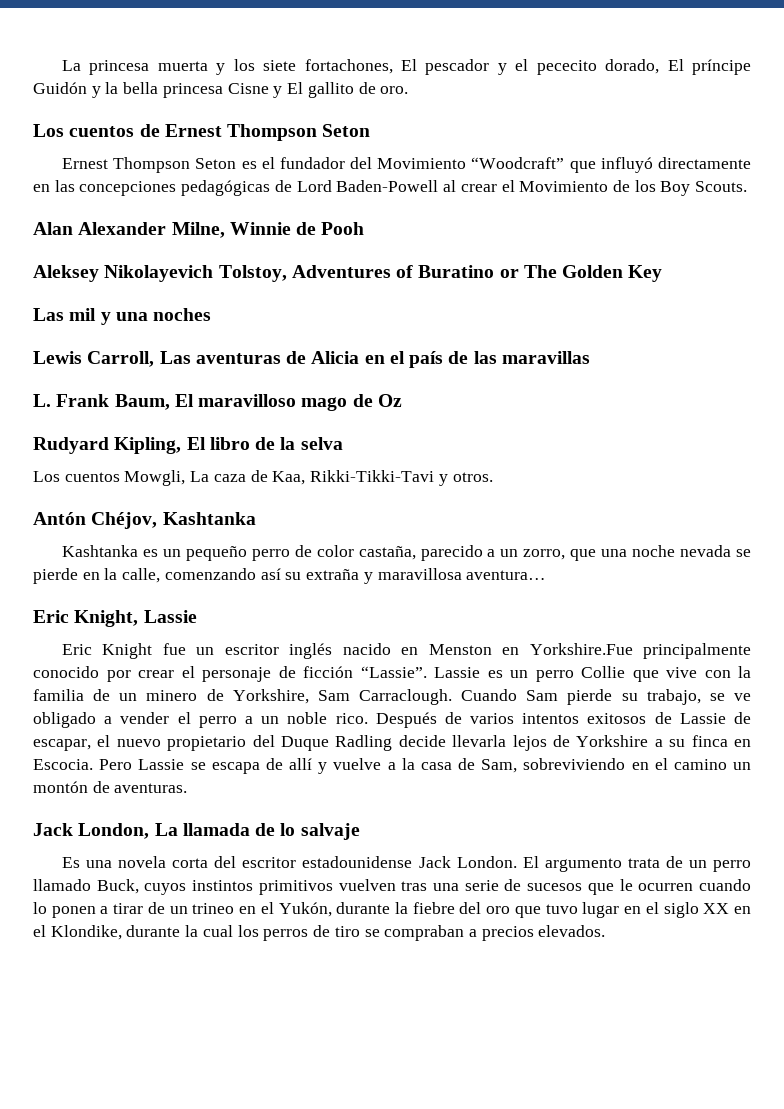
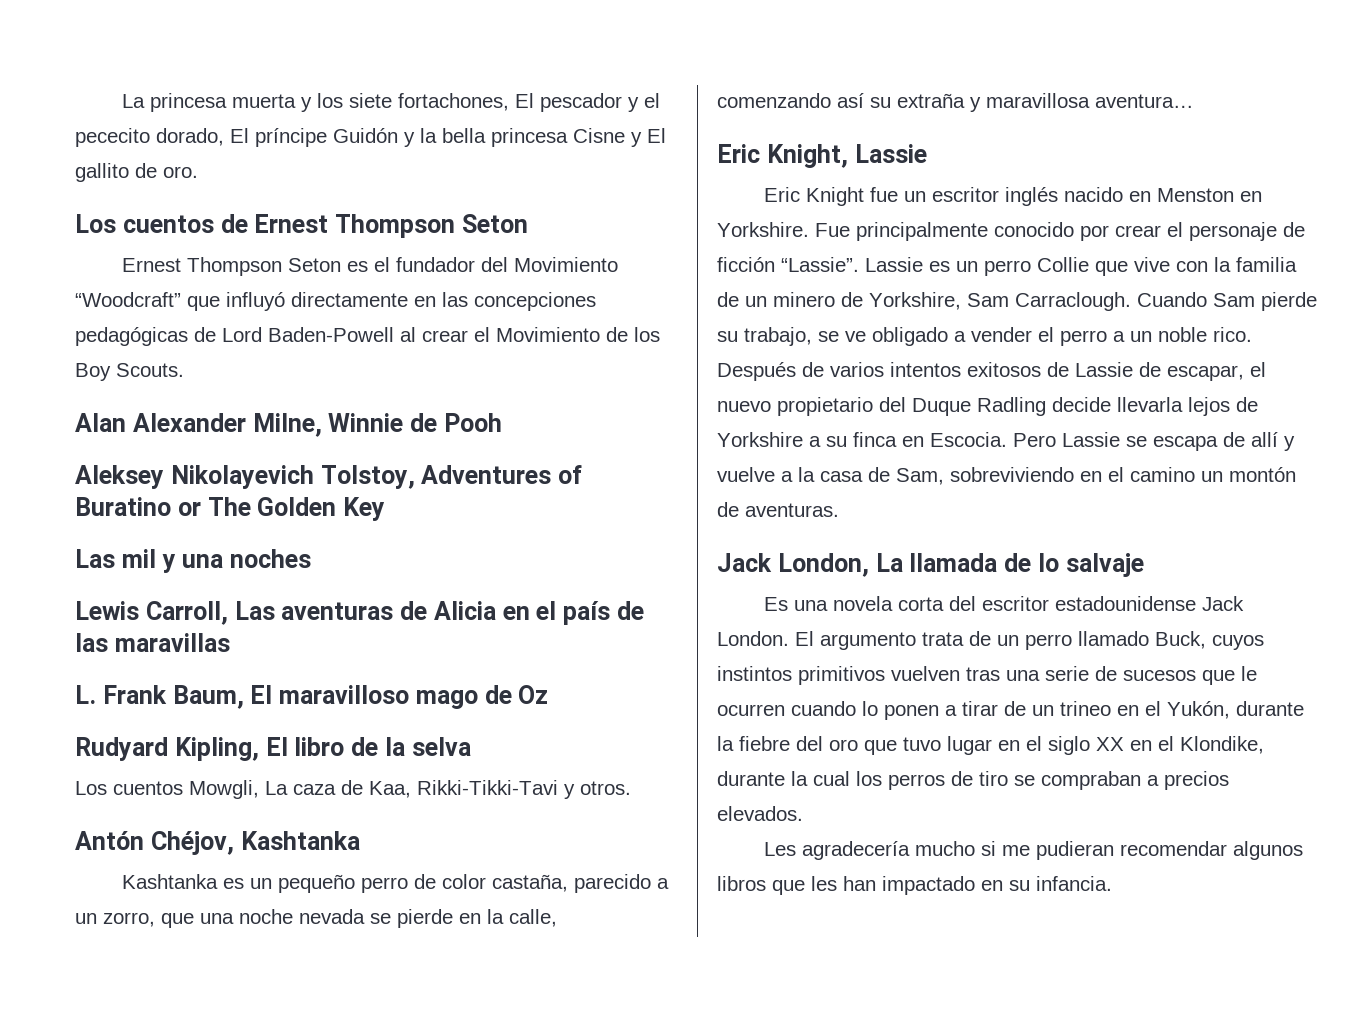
- Eric Knight fue un escritor inglés nacido en Menston en Yorkshire.Fue principalmente conocido por crear el personaje de ficción “Lassie”.
+ Eric Knight fue un escritor inglés nacido en Menston en Yorkshire. Fue principalmente conocido por crear el personaje de ficción “Lassie”.
+ Les agradecería mucho si me pudieran recomendar algunos libros que les han impactado en su infancia.

